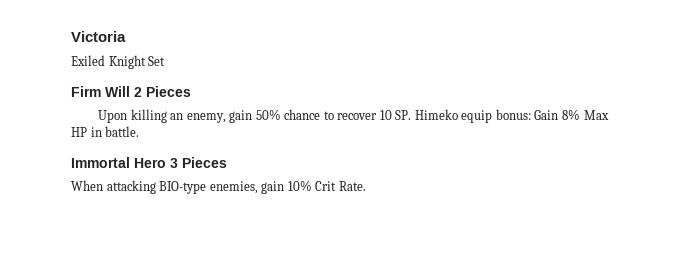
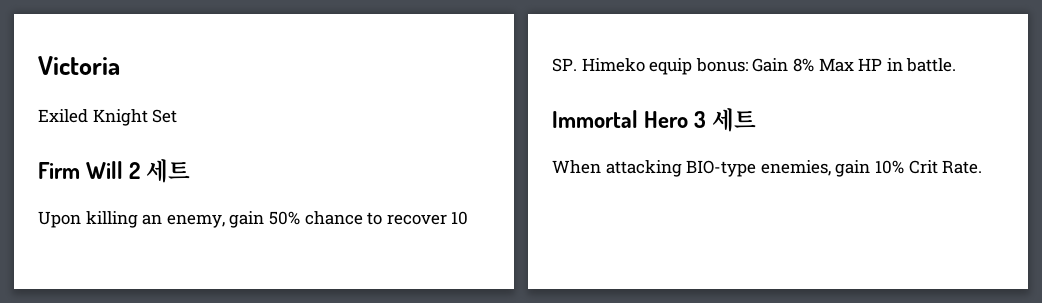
- Firm Will 2 Pieces
+ Firm Will 2 세트
- Immortal Hero 3 Pieces
+ Immortal Hero 3 세트

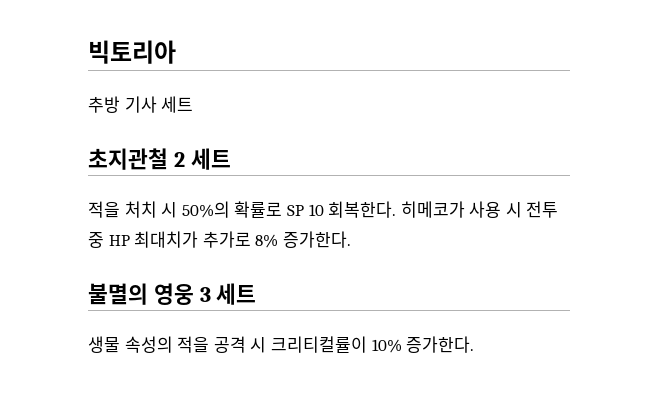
- Victoria
- Exiled Knight Set
- Firm Will 2 세트
- Upon killing an enemy, gain 50% chance to recover 10 SP. Himeko equip bonus: Gain 8% Max HP in battle.
- Immortal Hero 3 세트
- When attacking BIO-type enemies, gain 10% Crit Rate.
+ 빅토리아
+ 추방 기사 세트
+ 초지관철 2 세트
+ 적을 처치 시 50%의 확률로 SP 10 회복한다. 히메코가 사용 시 전투 중 HP 최대치가 추가로 8% 증가한다.
+ 불멸의 영웅 3 세트
+ 생물 속성의 적을 공격 시 크리티컬률이 10% 증가한다.

